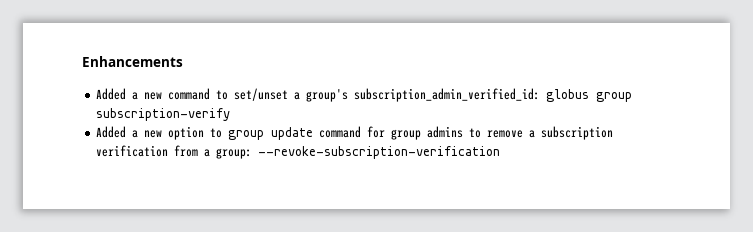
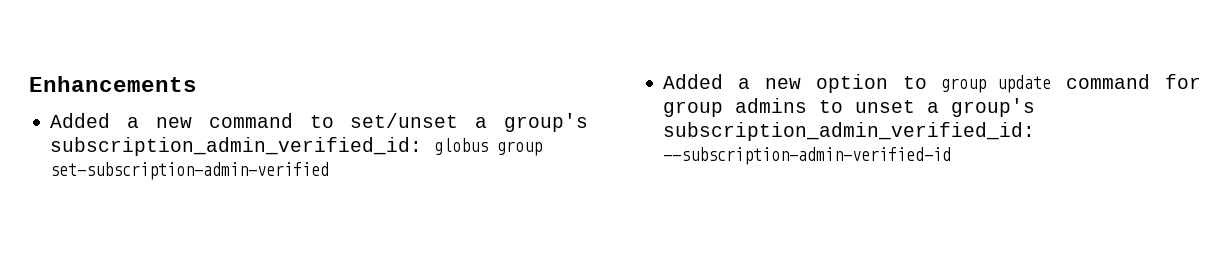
- Added a new command to set/unset a group's subscription_admin_verified_id: globus group subscription-verify
+ Added a new command to set/unset a group's subscription_admin_verified_id: globus group set-subscription-admin-verified
- Added a new option to group update command for group admins to remove a subscription verification from a group: --revoke-subscription-verification
+ Added a new option to group update command for group admins to unset a group's subscription_admin_verified_id: --subscription-admin-verified-id

